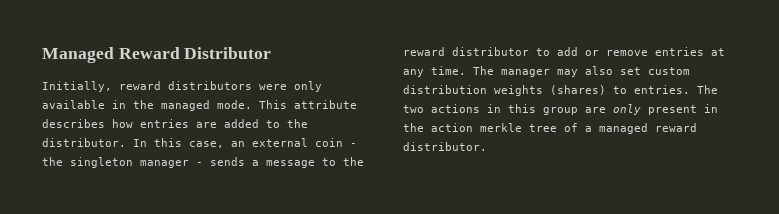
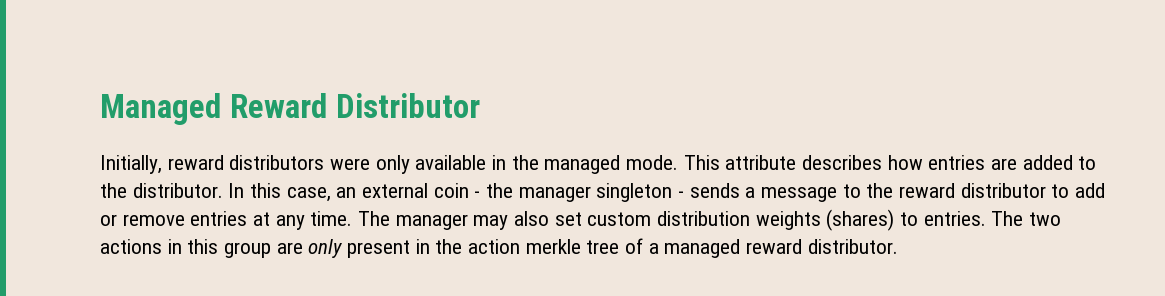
- In this case, an external coin - the singleton manager - sends a message to the reward distributor to add or remove entries at any time.
+ In this case, an external coin - the manager singleton - sends a message to the reward distributor to add or remove entries at any time.

